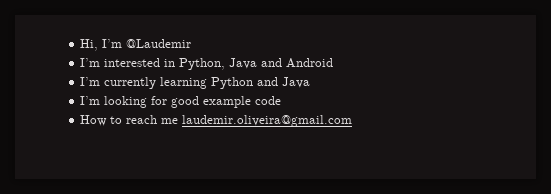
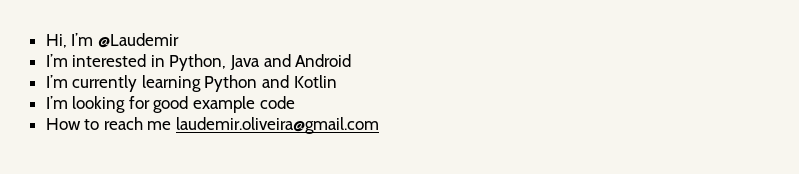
- I’m currently learning Python and Java
+ I’m currently learning Python and Kotlin

